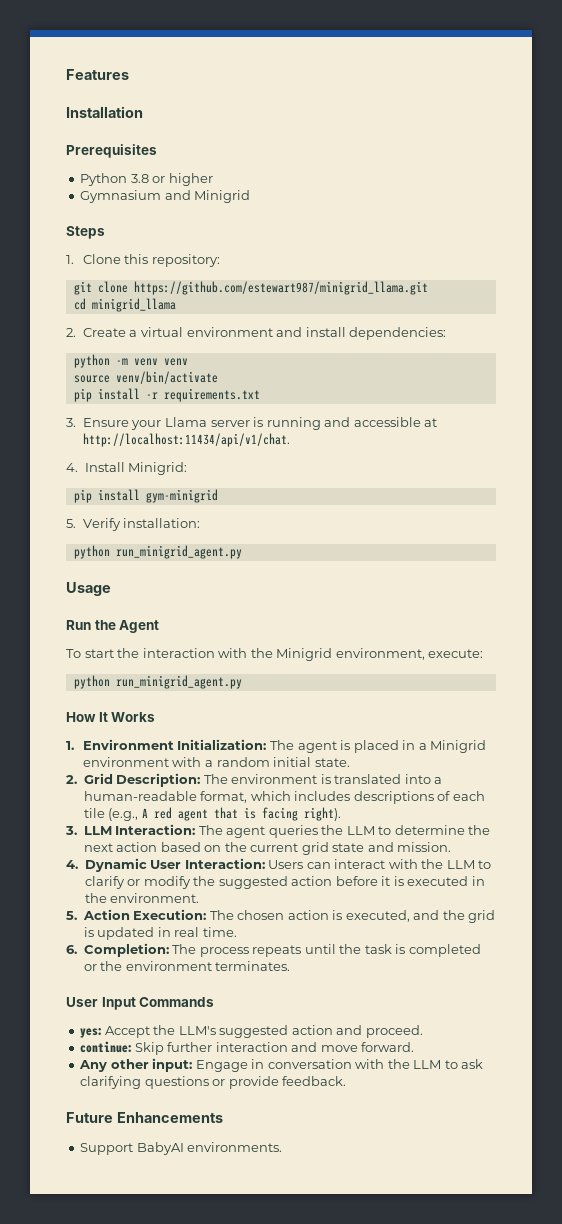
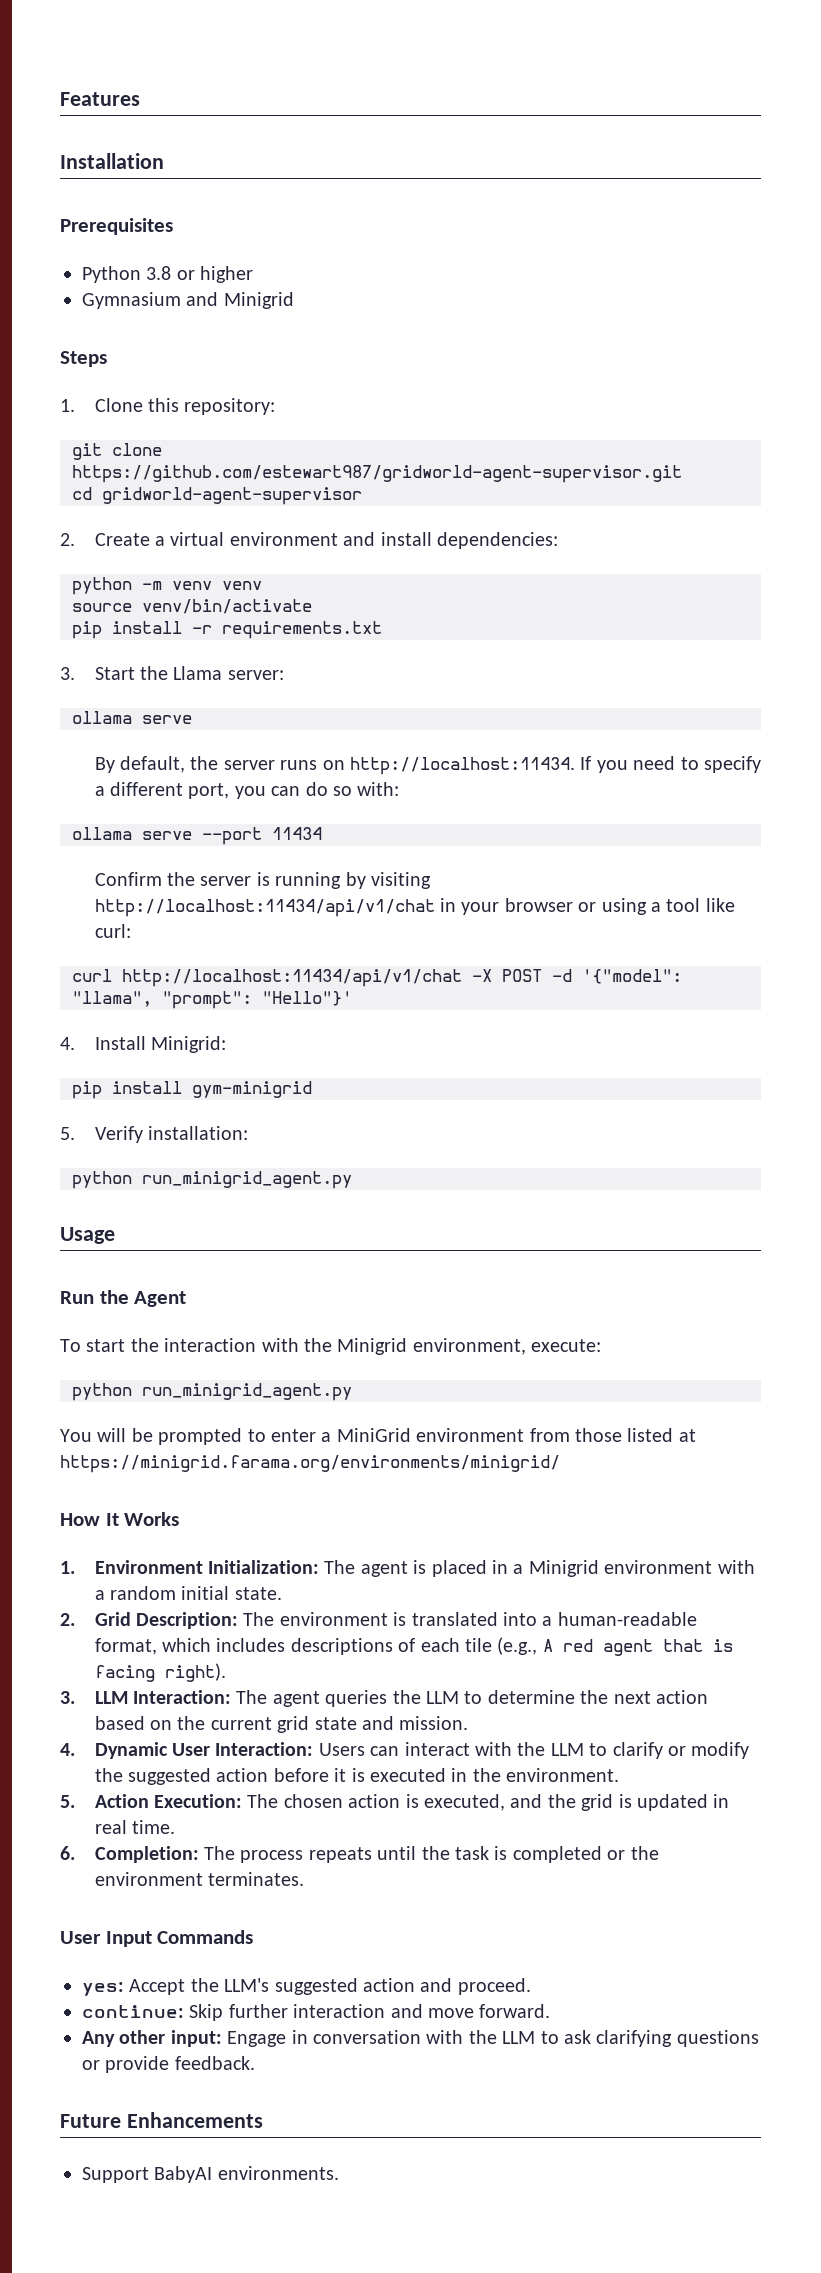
- git clone https://github.com/estewart987/minigrid_llama.git
+ git clone https://github.com/estewart987/gridworld-agent-supervisor.git
- cd minigrid_llama
+ cd gridworld-agent-supervisor
- 3. Ensure your Llama server is running and accessible at http://localhost:11434/api/v1/chat.
+ 3. Start the Llama server:
+ ollama serve
+ By default, the server runs on http://localhost:11434. If you need to specify a different port, you can do so with:
+ ollama serve --port 11434
+ Confirm the server is running by visiting http://localhost:11434/api/v1/chat in your browser or using a tool like curl:
+ curl http://localhost:11434/api/v1/chat -X POST -d '{"model": "llama", "prompt": "Hello"}'
+ You will be prompted to enter a MiniGrid environment from those listed at https://minigrid.farama.org/environments/minigrid/

